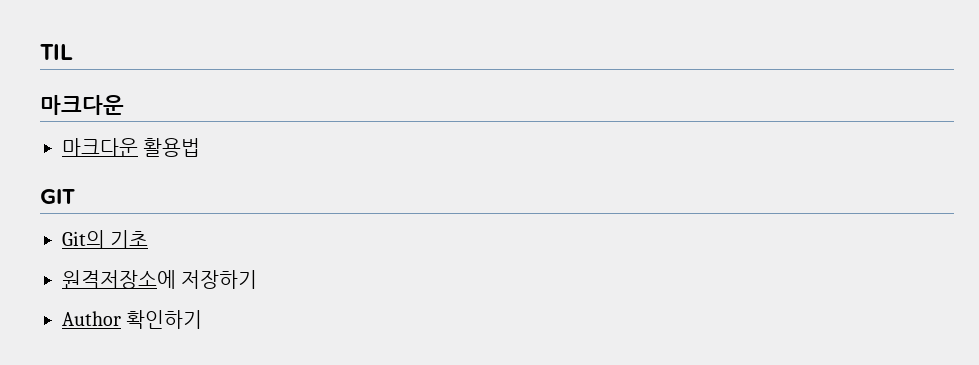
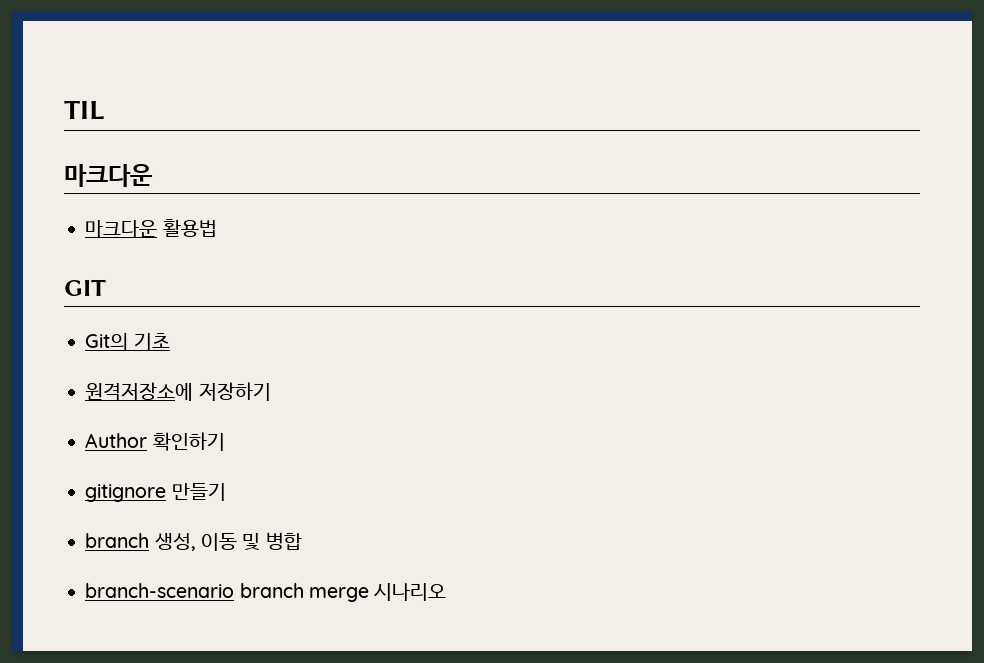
+ gitignore 만들기
+ branch 생성, 이동 및 병합
+ branch-scenario branch merge 시나리오

